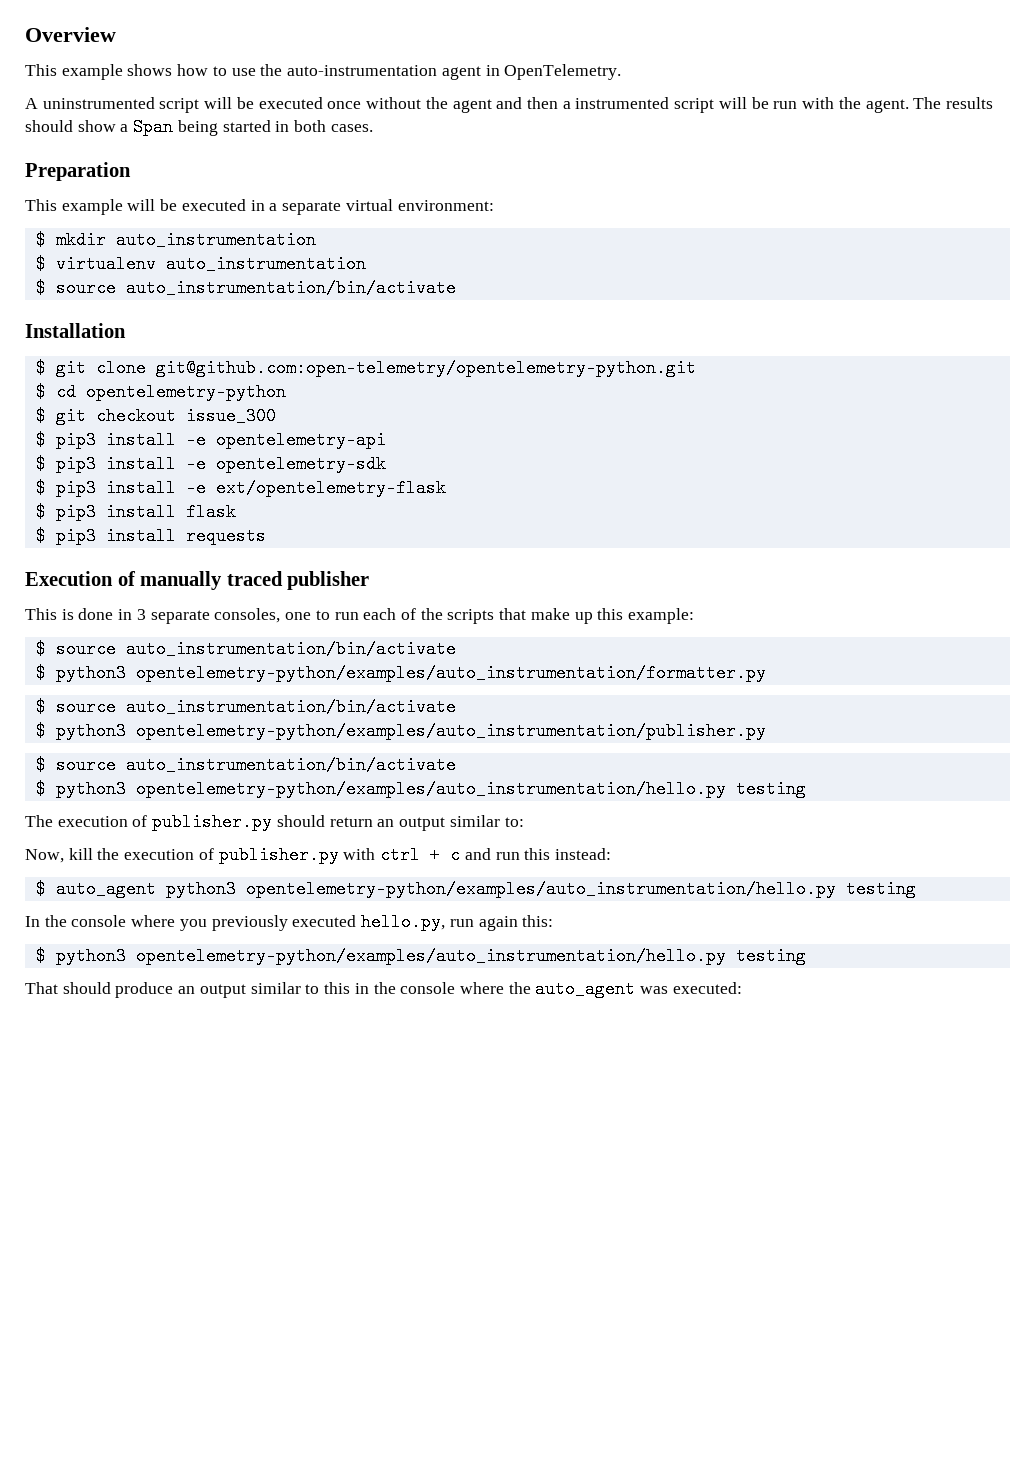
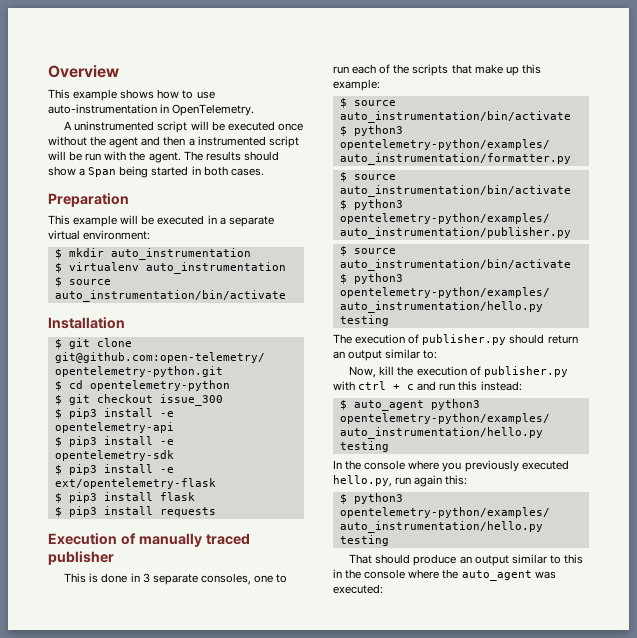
- This example shows how to use the auto-instrumentation agent in OpenTelemetry.
+ This example shows how to use auto-instrumentation in OpenTelemetry.

